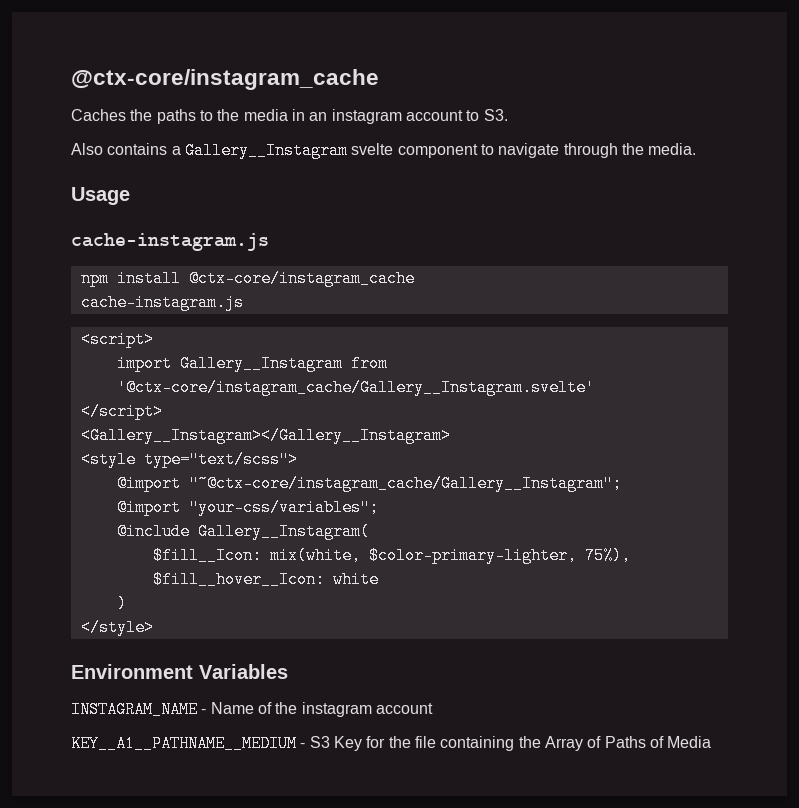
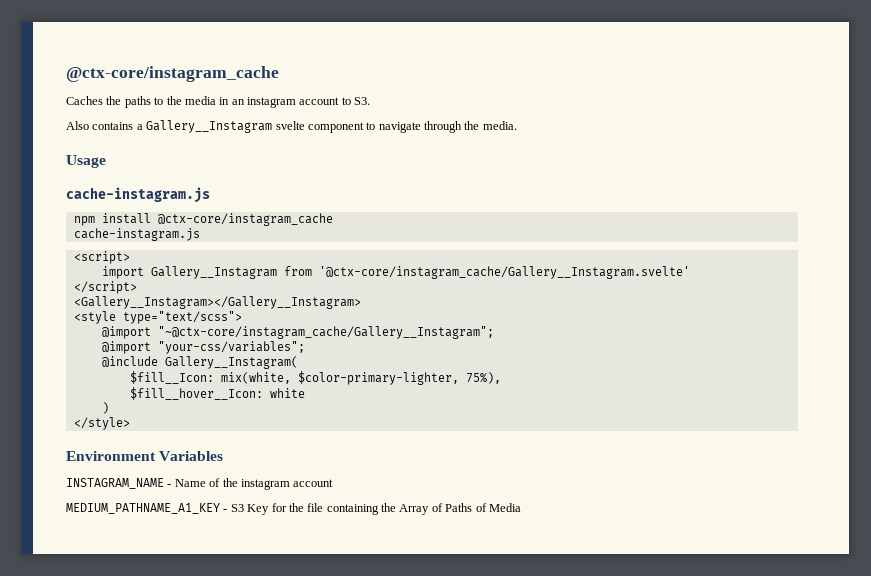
- KEY__A1__PATHNAME__MEDIUM - S3 Key for the file containing the Array of Paths of Media
+ MEDIUM_PATHNAME_A1_KEY - S3 Key for the file containing the Array of Paths of Media

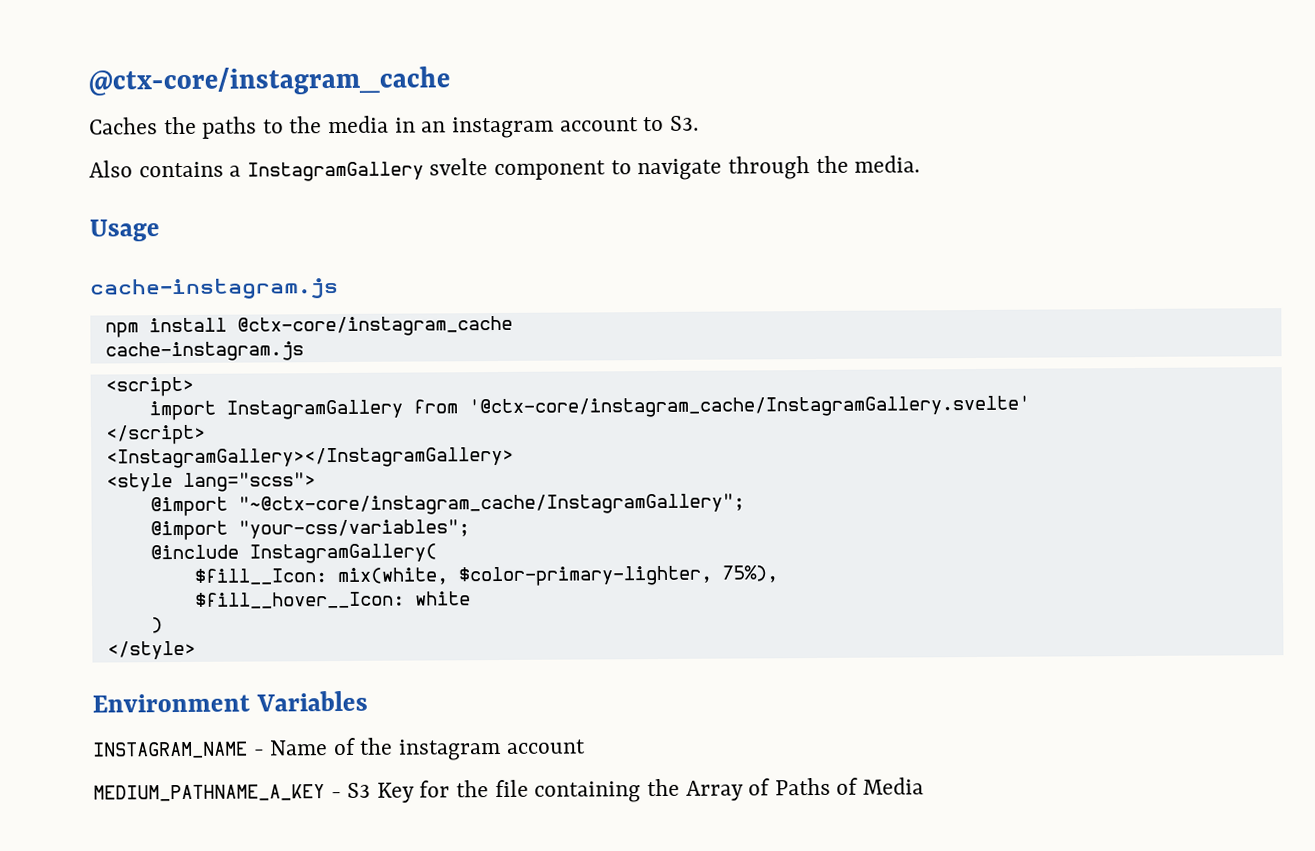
- Also contains a Gallery__Instagram svelte component to navigate through the media.
+ Also contains a InstagramGallery svelte component to navigate through the media.
- import Gallery__Instagram from '@ctx-core/instagram_cache/Gallery__Instagram.svelte'
+ import InstagramGallery from '@ctx-core/instagram_cache/InstagramGallery.svelte'
- <Gallery__Instagram></Gallery__Instagram>
+ <InstagramGallery></InstagramGallery>
- <style type="text/scss">
- @import "~@ctx-core/instagram_cache/Gallery__Instagram";
+ <style lang="scss">
+ @import "~@ctx-core/instagram_cache/InstagramGallery";
- @include Gallery__Instagram(
+ @include InstagramGallery(
- MEDIUM_PATHNAME_A1_KEY - S3 Key for the file containing the Array of Paths of Media
+ MEDIUM_PATHNAME_A_KEY - S3 Key for the file containing the Array of Paths of Media

